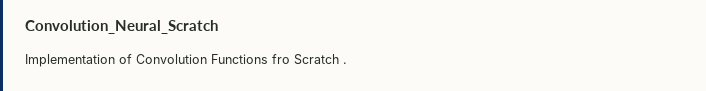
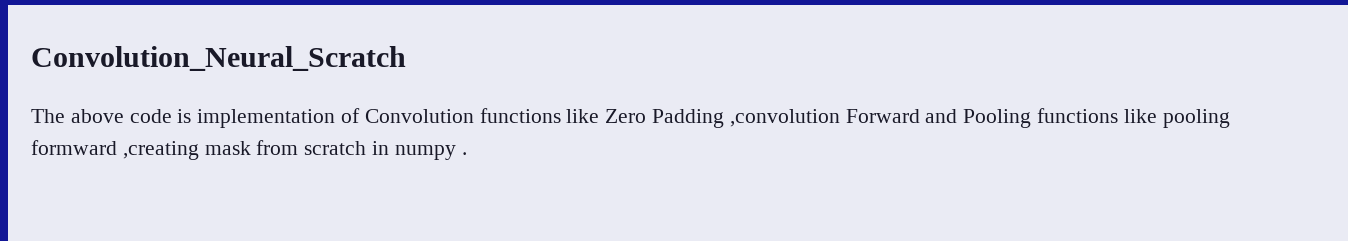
- Implementation of Convolution Functions fro Scratch .
+ The above code is implementation of Convolution functions like Zero Padding ,convolution Forward and Pooling functions like pooling formward ,creating mask from scratch in numpy .

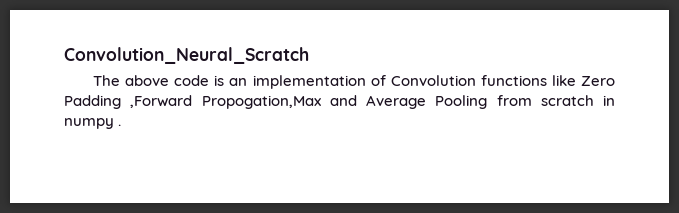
- The above code is implementation of Convolution functions like Zero Padding ,convolution Forward and Pooling functions like pooling formward ,creating mask from scratch in numpy .
+ The above code is an implementation of Convolution functions like Zero Padding ,Forward Propogation,Max and Average Pooling from scratch in numpy .

